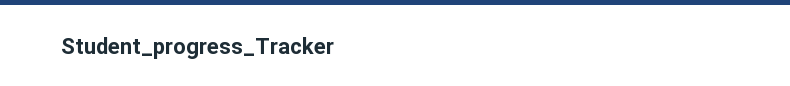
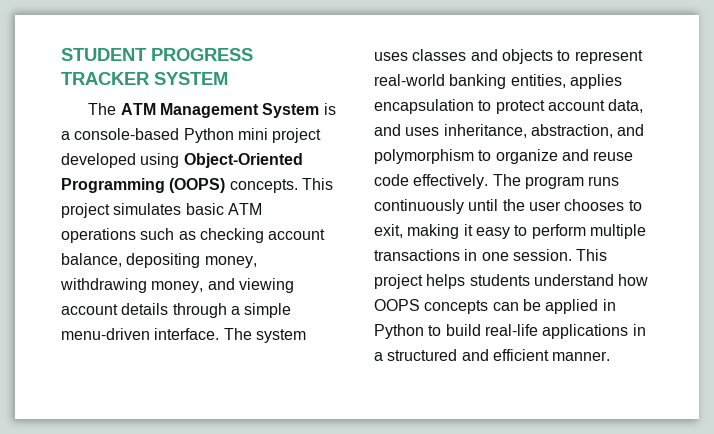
- Student_progress_Tracker
+ STUDENT PROGRESS TRACKER SYSTEM
+ The ATM Management System is a console-based Python mini project developed using Object-Oriented Programming (OOPS) concepts. This project simulates basic ATM operations such as checking account balance, depositing money, withdrawing money, and viewing account details through a simple menu-driven interface. The system uses classes and objects to represent real-world banking entities, applies encapsulation to protect account data, and uses inheritance, abstraction, and polymorphism to organize and reuse code effectively. The program runs continuously until the user chooses to exit, making it easy to perform multiple transactions in one session. This project helps students understand how OOPS concepts can be applied in Python to build real-life applications in a structured and efficient manner.

